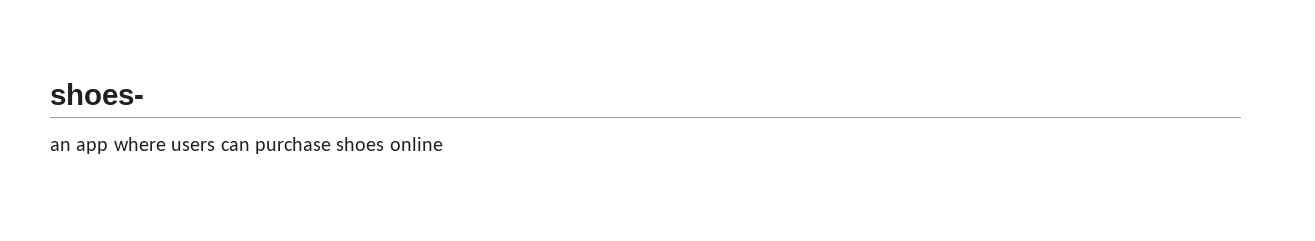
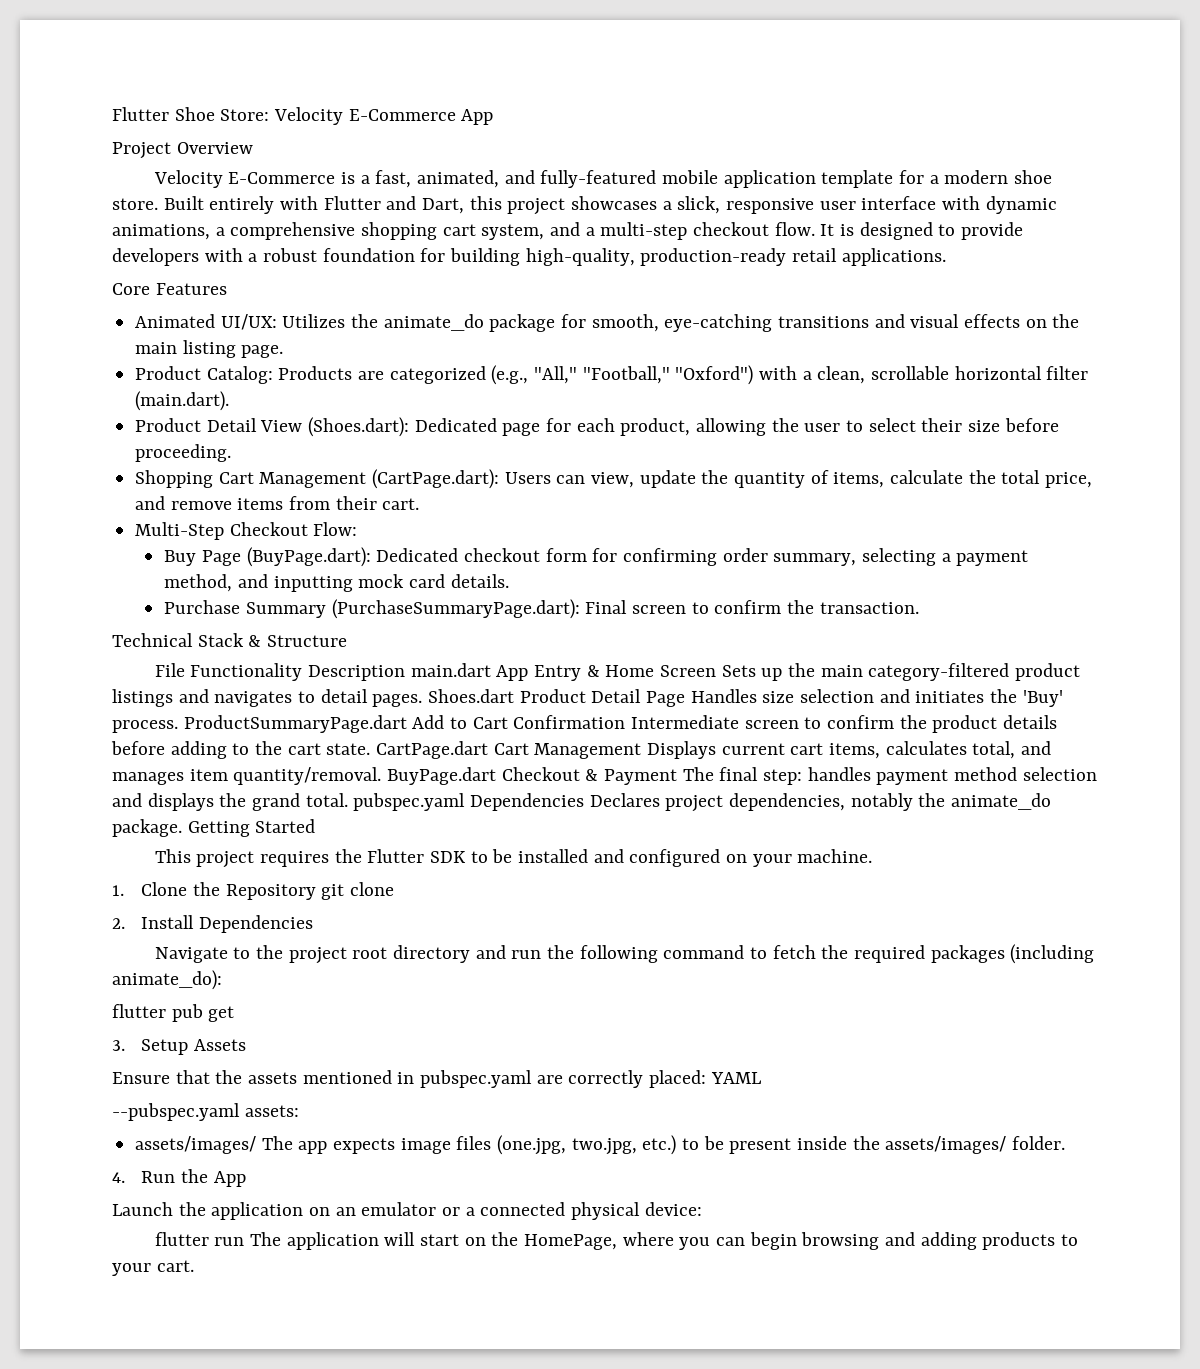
- shoes-
- an app where users can purchase shoes online
+ Flutter Shoe Store: Velocity E-Commerce App
+ Project Overview
+ Velocity E-Commerce is a fast, animated, and fully-featured mobile application template for a modern shoe store. Built entirely with Flutter and Dart, this project showcases a slick, responsive user interface with dynamic animations, a comprehensive shopping cart system, and a multi-step checkout flow. It is designed to provide developers with a robust foundation for building high-quality, production-ready retail applications.
+ Core Features
+ Animated UI/UX: Utilizes the animate_do package for smooth, eye-catching transitions and visual effects on the main listing page.
+ Product Catalog: Products are categorized (e.g., "All," "Football," "Oxford") with a clean, scrollable horizontal filter (main.dart).
+ Product Detail View (Shoes.dart): Dedicated page for each product, allowing the user to select their size before proceeding.
+ Shopping Cart Management (CartPage.dart): Users can view, update the quantity of items, calculate the total price, and remove items from their cart.
+ Multi-Step Checkout Flow:
+ Buy Page (BuyPage.dart): Dedicated checkout form for confirming order summary, selecting a payment method, and inputting mock card details.
+ Purchase Summary (PurchaseSummaryPage.dart): Final screen to confirm the transaction.
+ Technical Stack & Structure
+ File Functionality Description main.dart App Entry & Home Screen Sets up the main category-filtered product listings and navigates to detail pages. Shoes.dart Product Detail Page Handles size selection and initiates the 'Buy' process. ProductSummaryPage.dart Add to Cart Confirmation Intermediate screen to confirm the product details before adding to the cart state. CartPage.dart Cart Management Displays current cart items, calculates total, and manages item quantity/removal. BuyPage.dart Checkout & Payment The final step: handles payment method selection and displays the grand total. pubspec.yaml Dependencies Declares project dependencies, notably the animate_do package. Getting Started
+ This project requires the Flutter SDK to be installed and configured on your machine.
+ 1. Clone the Repository git clone
+ 2. Install Dependencies
+ Navigate to the project root directory and run the following command to fetch the required packages (including animate_do):
+ flutter pub get
+ 3. Setup Assets
+ Ensure that the assets mentioned in pubspec.yaml are correctly placed: YAML
+ --pubspec.yaml assets:
+ assets/images/ The app expects image files (one.jpg, two.jpg, etc.) to be present inside the assets/images/ folder.
+ 4. Run the App
+ Launch the application on an emulator or a connected physical device:
+ flutter run The application will start on the HomePage, where you can begin browsing and adding products to your cart.

